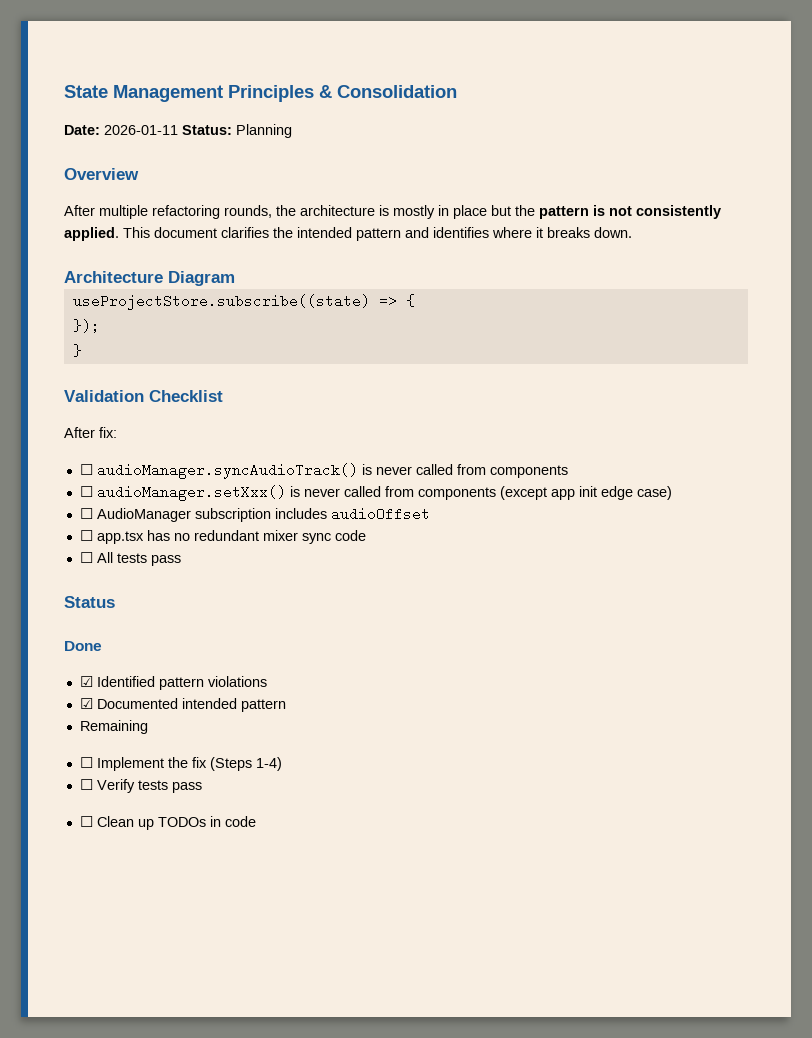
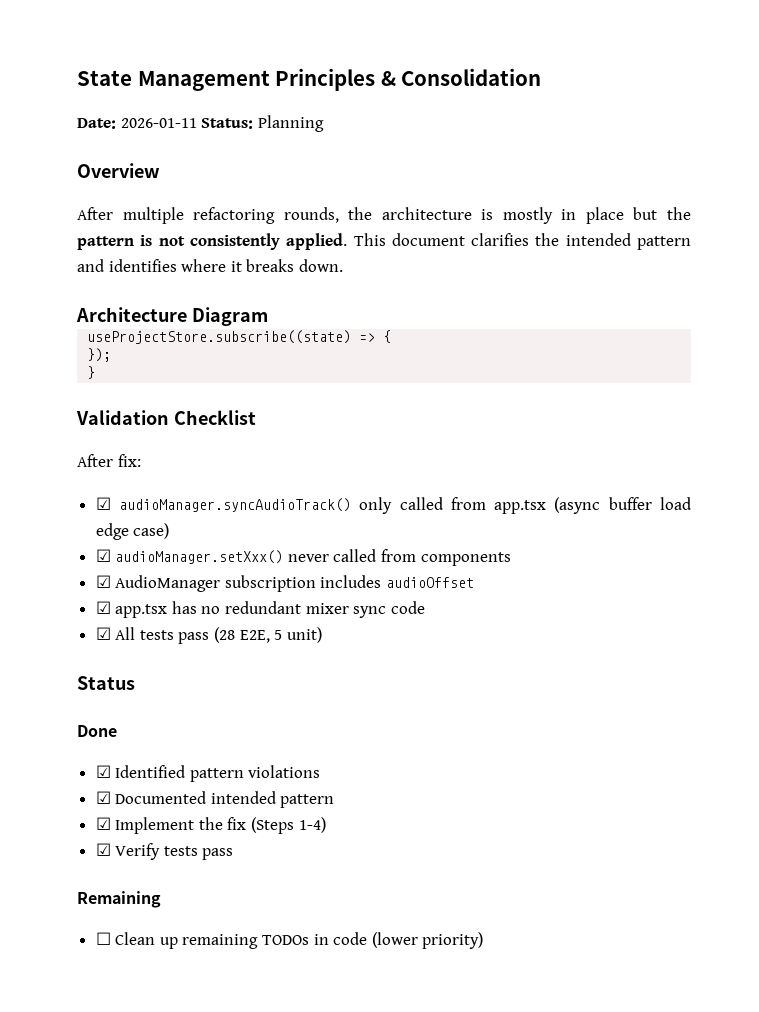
- ☐ audioManager.syncAudioTrack() is never called from components
- ☐ audioManager.setXxx() is never called from components (except app init edge case)
- ☐ AudioManager subscription includes audioOffset
+ ☑ audioManager.syncAudioTrack() only called from app.tsx (async buffer load edge case)
+ ☑ audioManager.setXxx() never called from components
+ ☑ AudioManager subscription includes audioOffset
- ☐ app.tsx has no redundant mixer sync code
+ ☑ app.tsx has no redundant mixer sync code
- ☐ All tests pass
+ ☑ All tests pass (28 E2E, 5 unit)
- Remaining
- ☐ Implement the fix (Steps 1-4)
+ ☑ Implement the fix (Steps 1-4)
- ☐ Verify tests pass
+ ☑ Verify tests pass
+ Remaining
- ☐ Clean up TODOs in code
+ ☐ Clean up remaining TODOs in code (lower priority)

